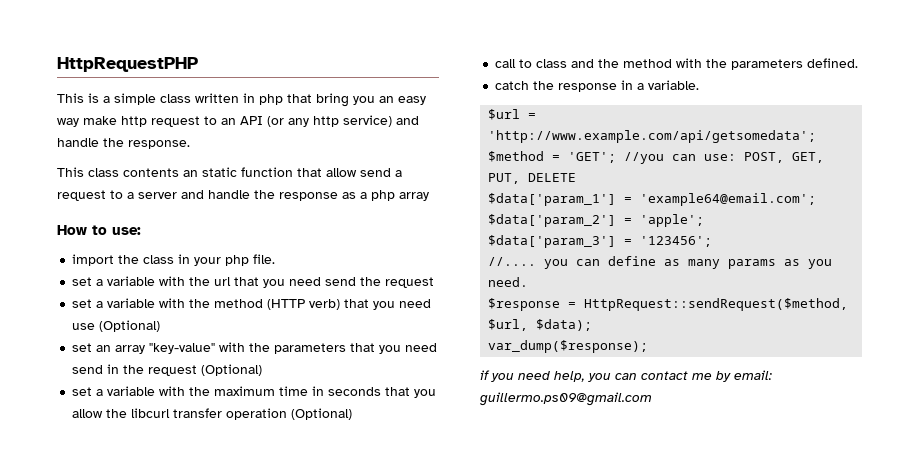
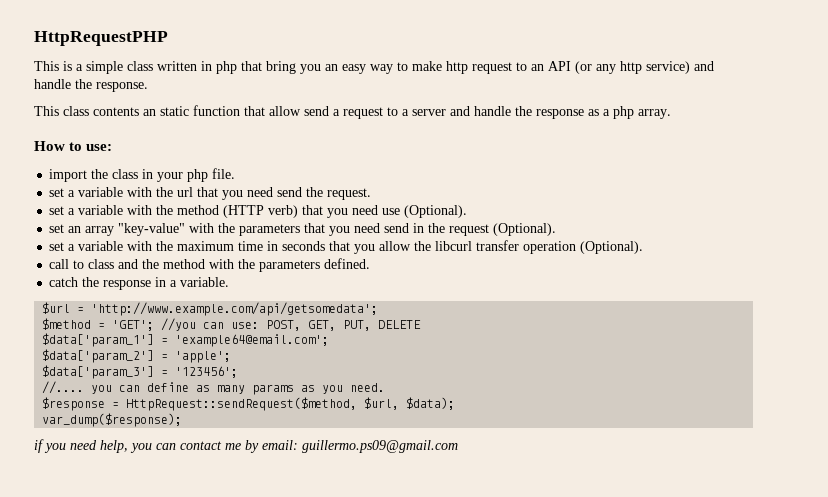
- This is a simple class written in php that bring you an easy way make http request to an API (or any http service) and handle the response.
+ This is a simple class written in php that bring you an easy way to make http request to an API (or any http service) and handle the response.
- This class contents an static function that allow send a request to a server and handle the response as a php array
+ This class contents an static function that allow send a request to a server and handle the response as a php array.
- set a variable with the url that you need send the request
+ set a variable with the url that you need send the request.
- set a variable with the method (HTTP verb) that you need use (Optional)
+ set a variable with the method (HTTP verb) that you need use (Optional).
- set an array "key-value" with the parameters that you need send in the request (Optional)
+ set an array "key-value" with the parameters that you need send in the request (Optional).
- set a variable with the maximum time in seconds that you allow the libcurl transfer operation (Optional)
+ set a variable with the maximum time in seconds that you allow the libcurl transfer operation (Optional).

